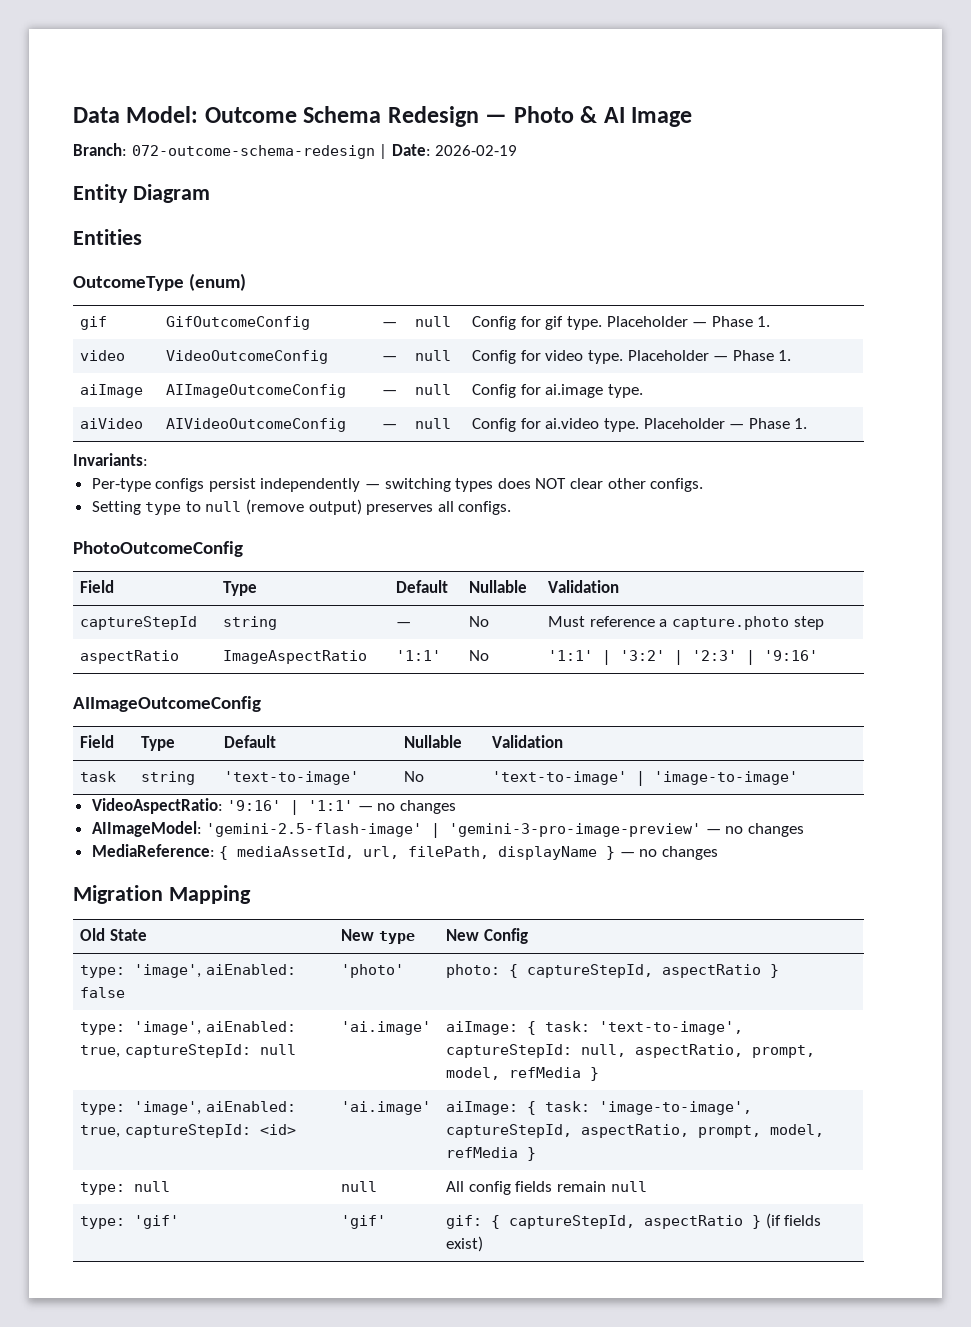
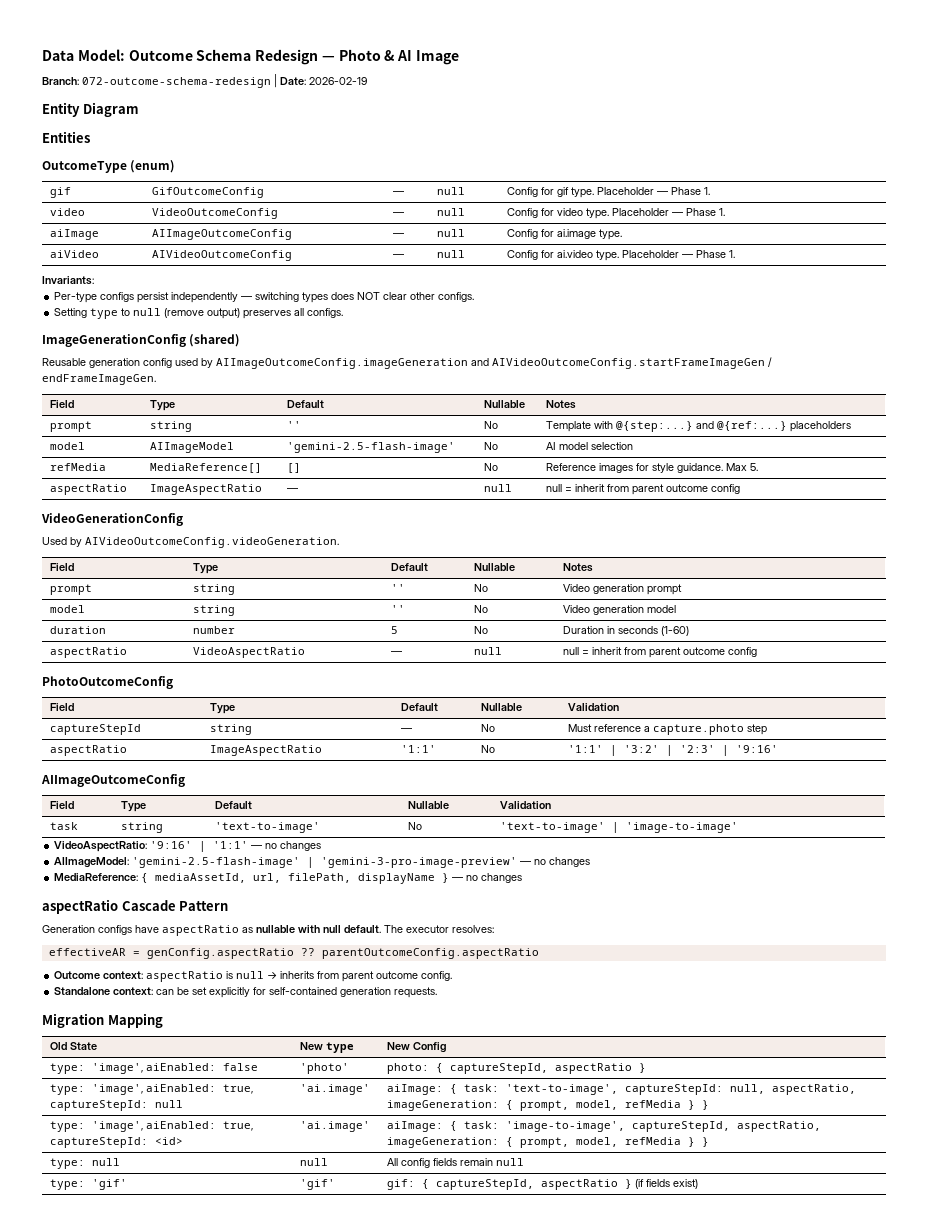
+ ImageGenerationConfig (shared)
+ Reusable generation config used by AIImageOutcomeConfig.imageGeneration and AIVideoOutcomeConfig.startFrameImageGen / endFrameImageGen.
+ Field | Type | Default | Nullable | Notes
+ prompt | string | '' | No | Template with @{step:...} and @{ref:...} placeholders
+ model | AIImageModel | 'gemini-2.5-flash-image' | No | AI model selection
+ refMedia | MediaReference[] | [] | No | Reference images for style guidance. Max 5.
+ aspectRatio | ImageAspectRatio | — | null | null = inherit from parent outcome config
+ VideoGenerationConfig
+ Used by AIVideoOutcomeConfig.videoGeneration.
+ Field | Type | Default | Nullable | Notes
+ prompt | string | '' | No | Video generation prompt
+ model | string | '' | No | Video generation model
+ duration | number | 5 | No | Duration in seconds (1-60)
+ aspectRatio | VideoAspectRatio | — | null | null = inherit from parent outcome config
+ aspectRatio Cascade Pattern
+ Generation configs have aspectRatio as nullable with null default. The executor resolves:
+ effectiveAR = genConfig.aspectRatio ?? parentOutcomeConfig.aspectRatio
+ Outcome context: aspectRatio is null → inherits from parent outcome config.
+ Standalone context: can be set explicitly for self-contained generation requests.
- type: 'image', aiEnabled: true, captureStepId: null | 'ai.image' | aiImage: { task: 'text-to-image', captureStepId: null, aspectRatio, prompt, model, refMedia }
+ type: 'image', aiEnabled: true, captureStepId: null | 'ai.image' | aiImage: { task: 'text-to-image', captureStepId: null, aspectRatio, imageGeneration: { prompt, model, refMedia } }
- type: 'image', aiEnabled: true, captureStepId: <id> | 'ai.image' | aiImage: { task: 'image-to-image', captureStepId, aspectRatio, prompt, model, refMedia }
+ type: 'image', aiEnabled: true, captureStepId: <id> | 'ai.image' | aiImage: { task: 'image-to-image', captureStepId, aspectRatio, imageGeneration: { prompt, model, refMedia } }

